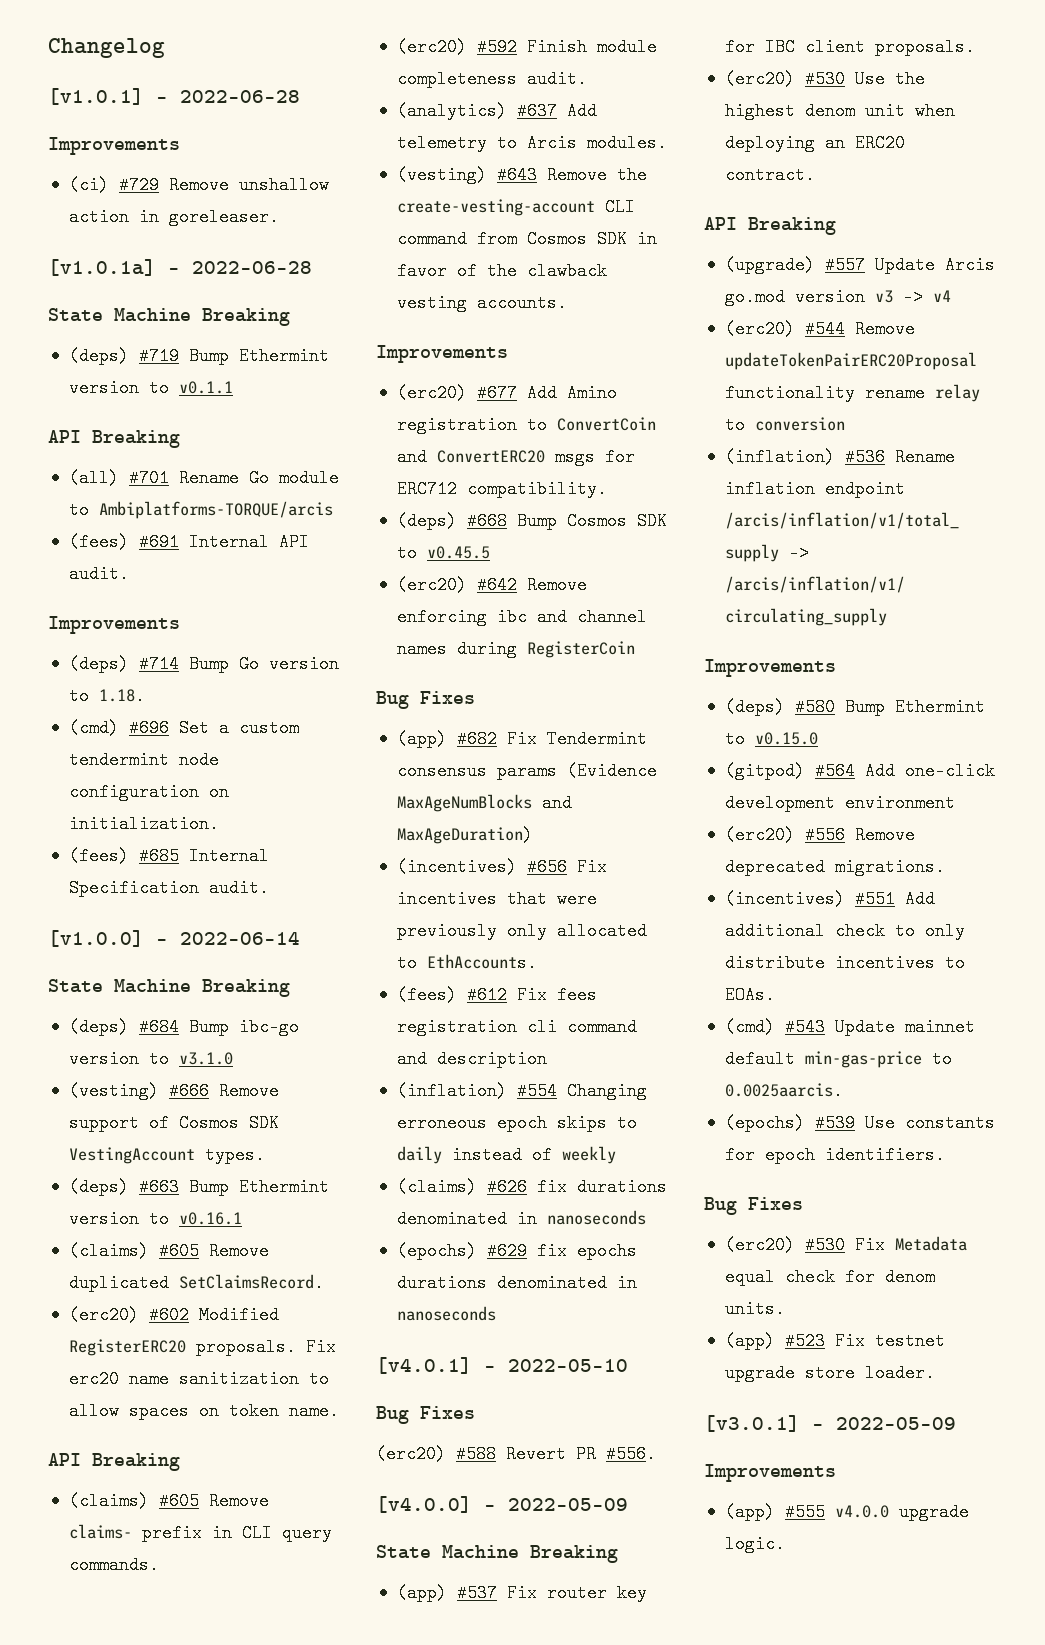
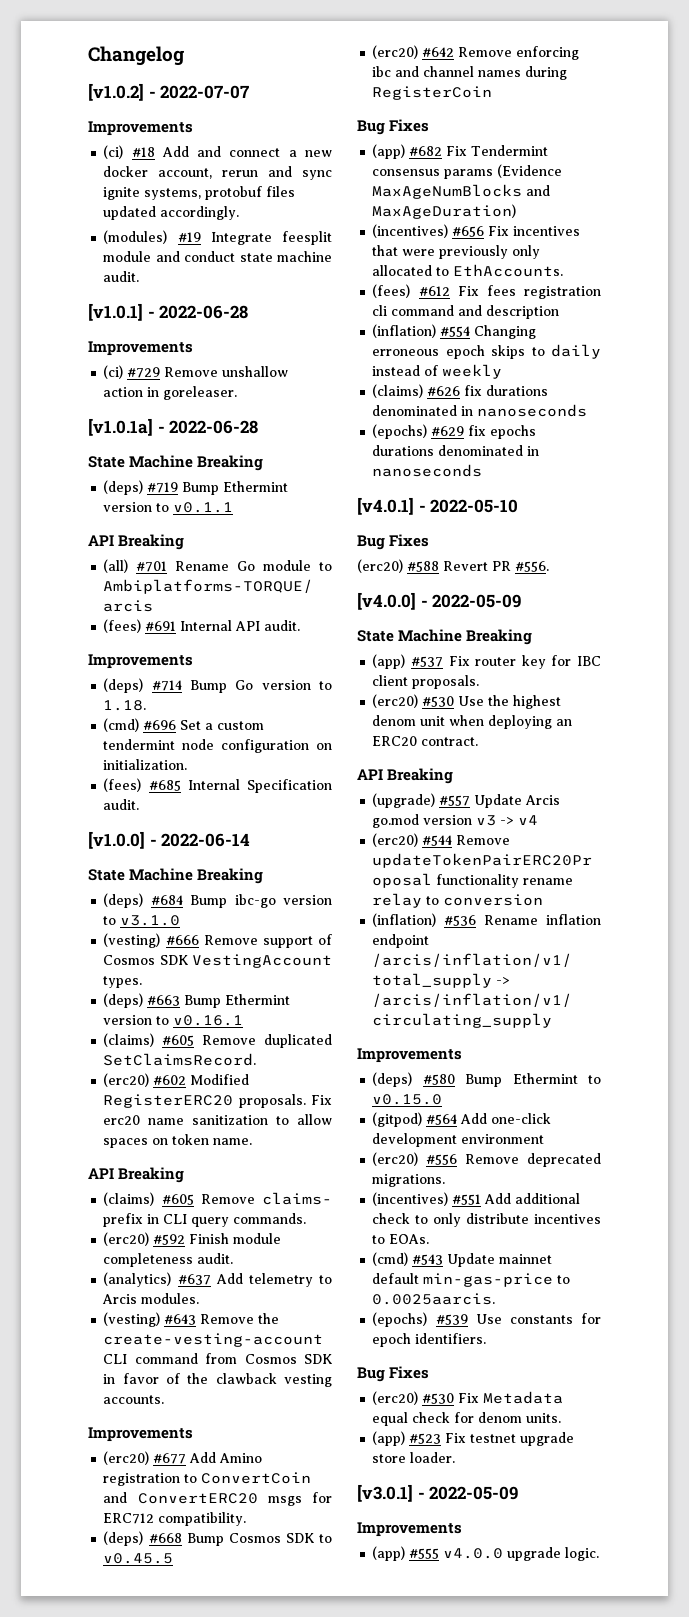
+ [v1.0.2] - 2022-07-07
+ Improvements
+ (ci) #18 Add and connect a new docker account, rerun and sync ignite systems, protobuf files updated accordingly.
+ (modules) #19 Integrate feesplit module and conduct state machine audit.

